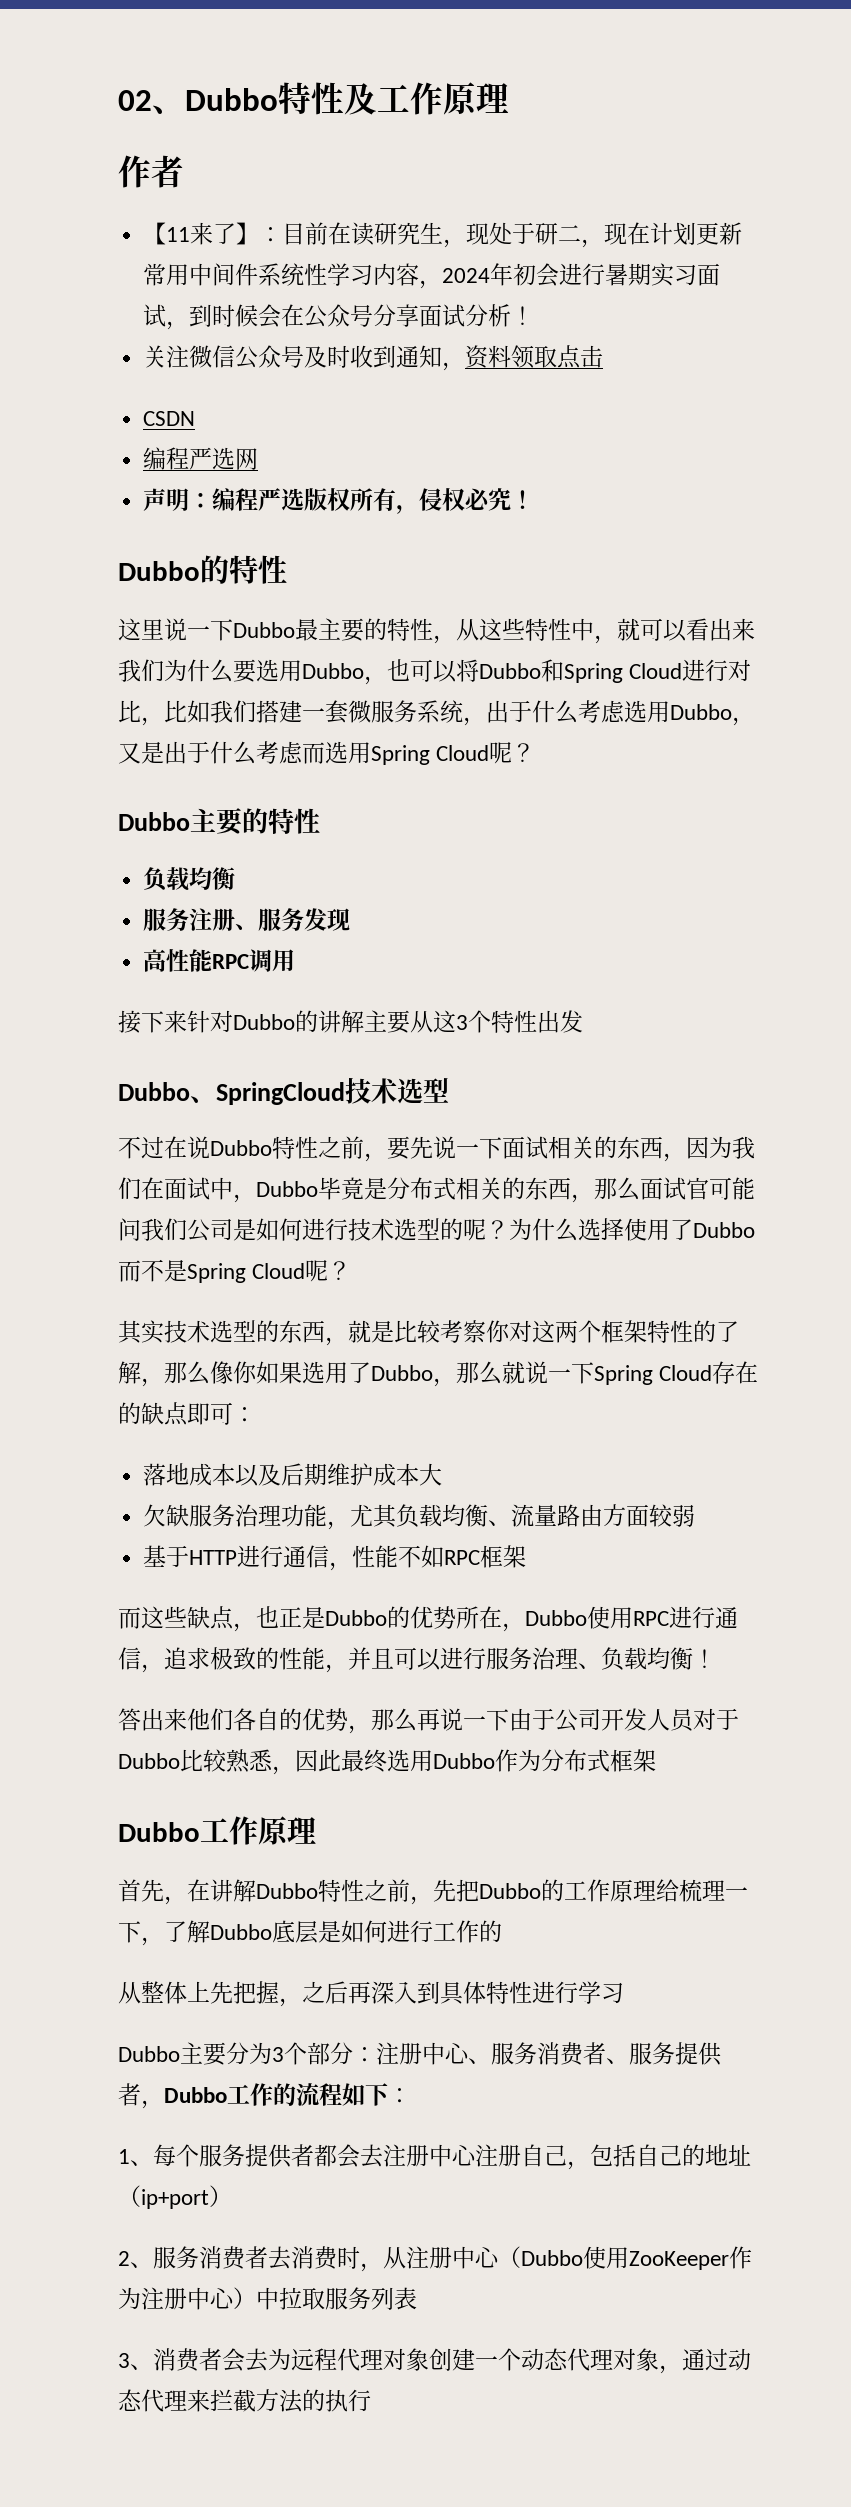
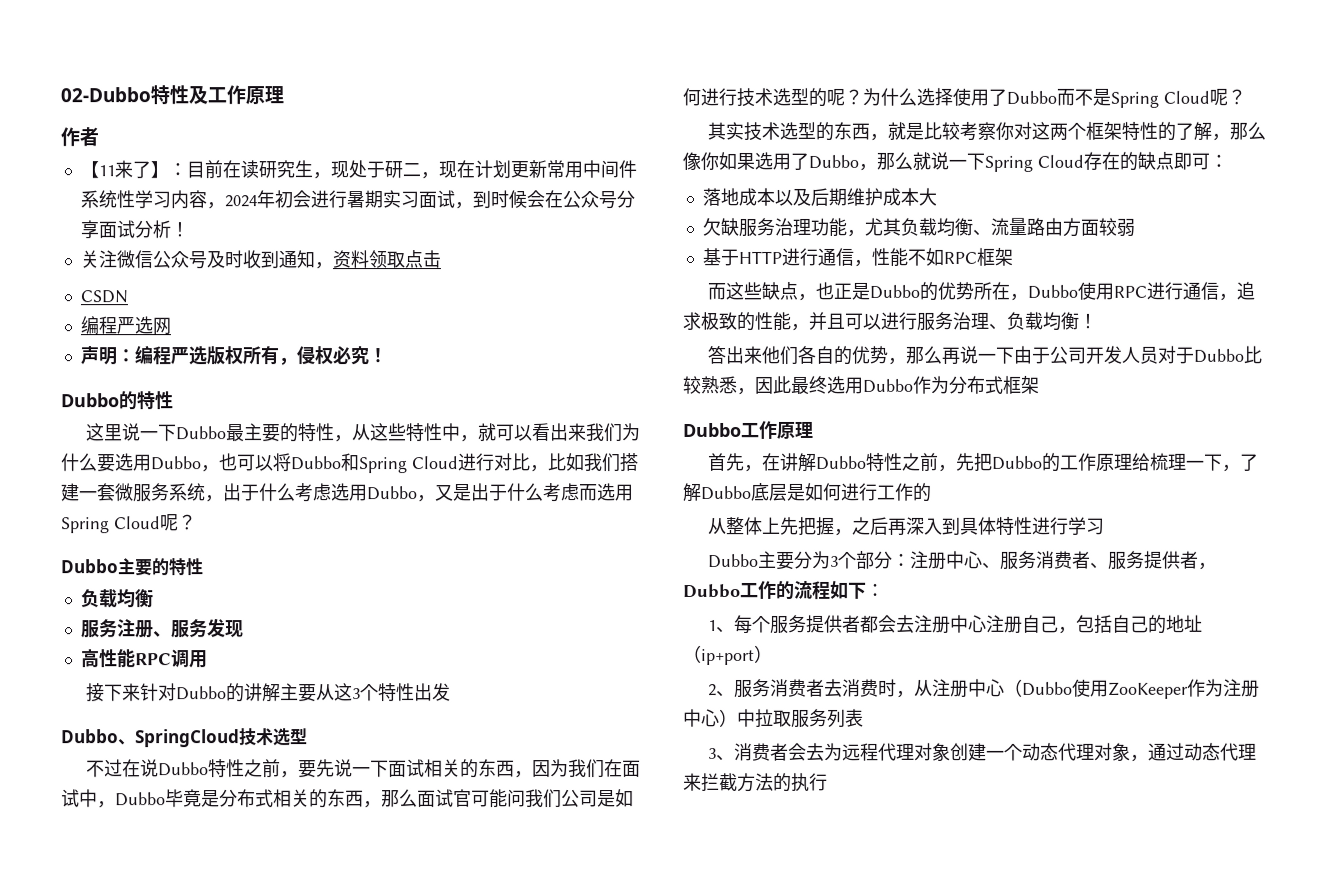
- 02、Dubbo特性及工作原理
+ 02-Dubbo特性及工作原理

